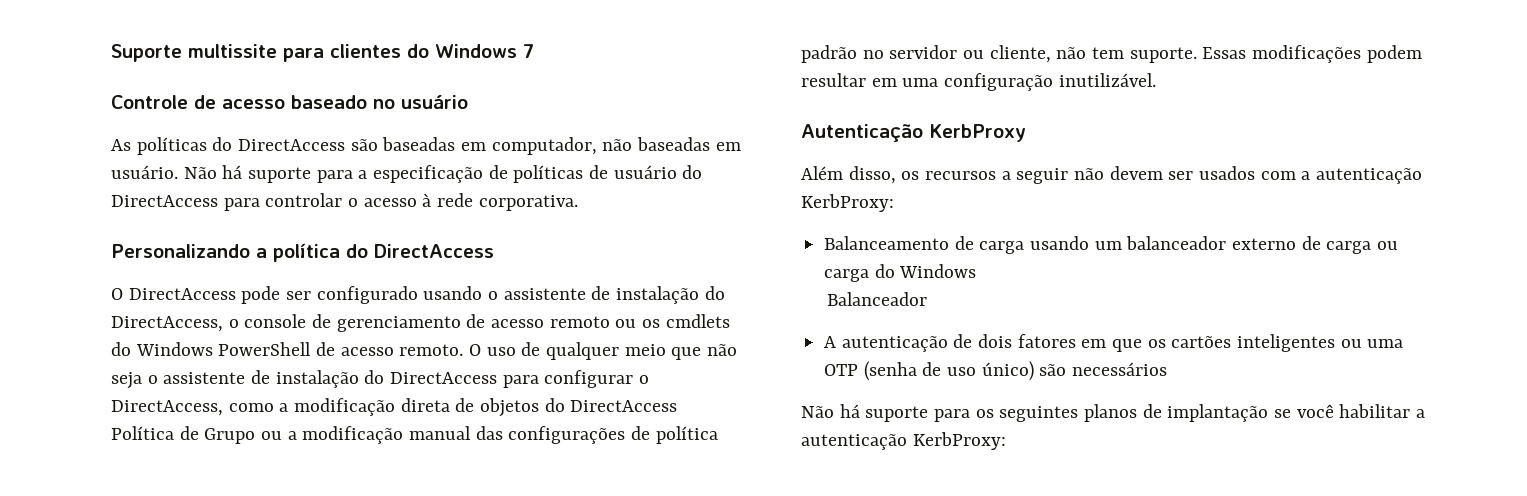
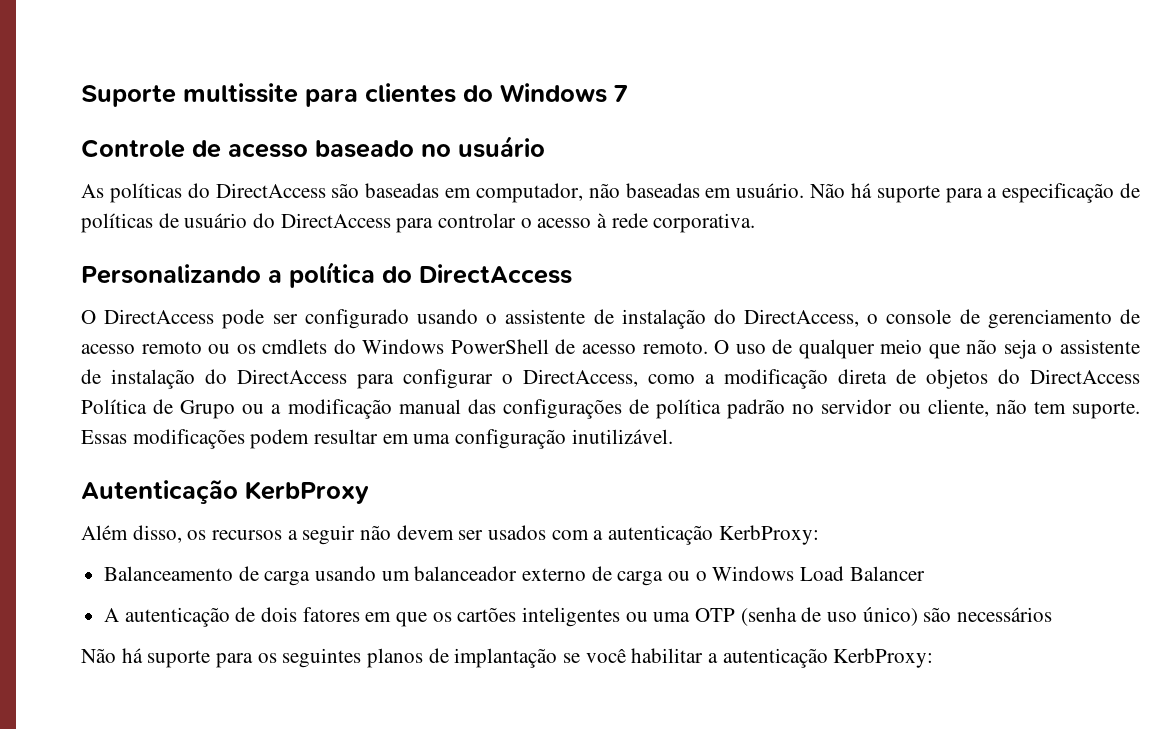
- Balanceamento de carga usando um balanceador externo de carga ou carga do Windows
- Balanceador
+ Balanceamento de carga usando um balanceador externo de carga ou o Windows Load Balancer

